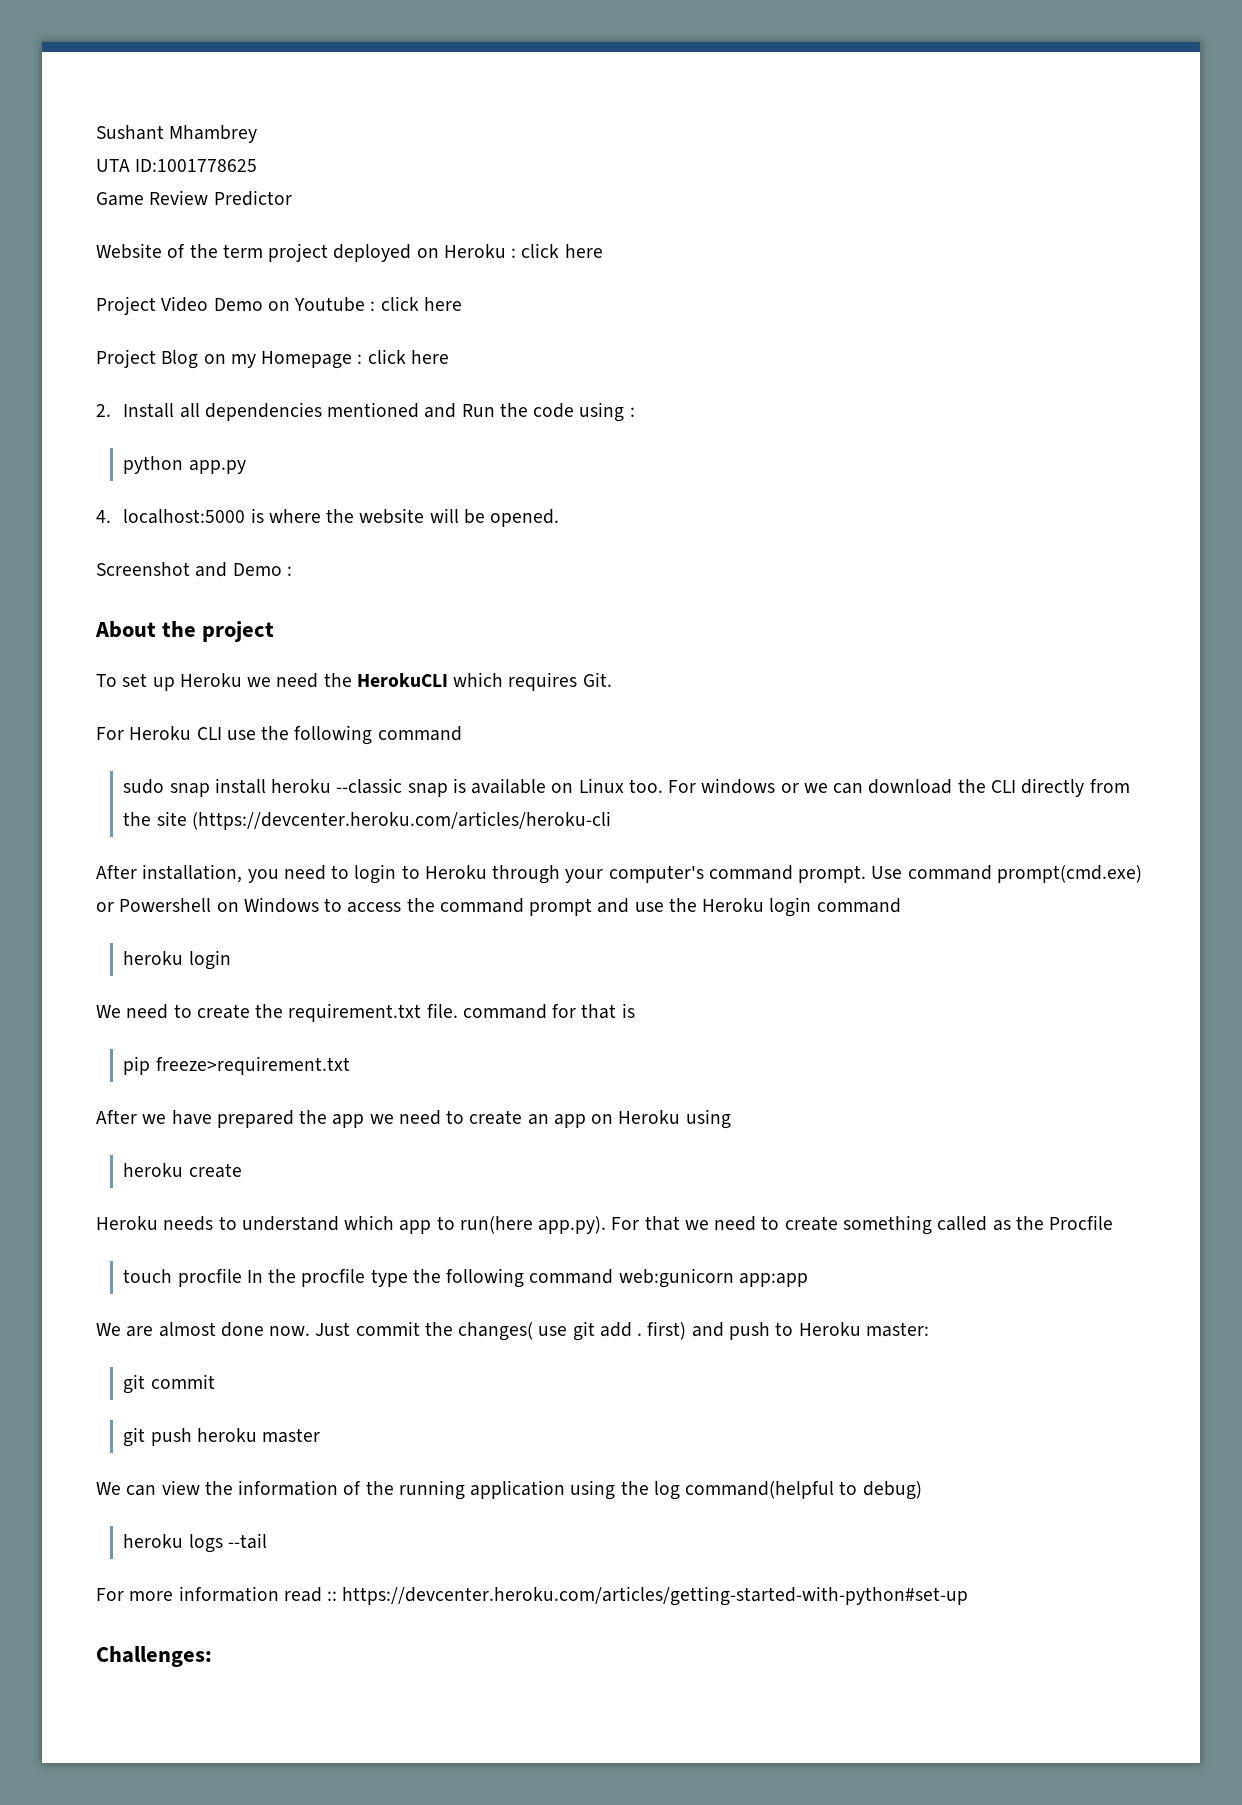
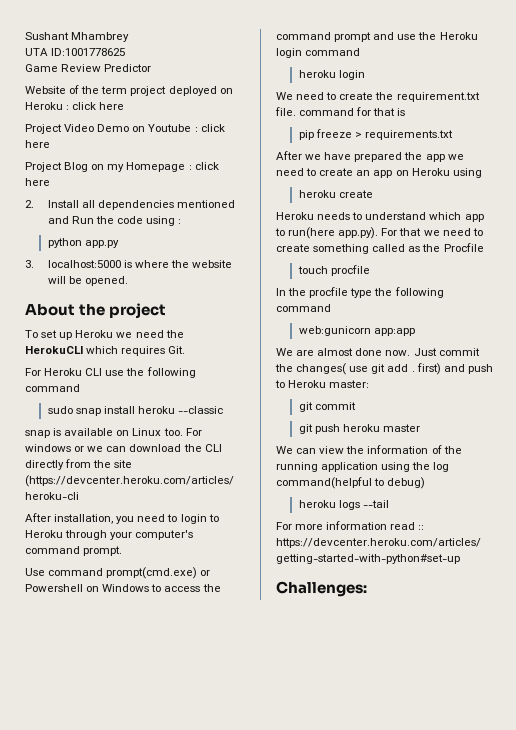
- 4. localhost:5000 is where the website will be opened.
+ 3. localhost:5000 is where the website will be opened.
- Screenshot and Demo :
- sudo snap install heroku --classic snap is available on Linux too.
+ sudo snap install heroku --classic
+ snap is available on Linux too.
- After installation, you need to login to Heroku through your computer's command prompt. Use command prompt(cmd.exe) or Powershell on Windows to access the command prompt and use the Heroku login command
+ After installation, you need to login to Heroku through your computer's command prompt.
+ Use command prompt(cmd.exe) or Powershell on Windows to access the command prompt and use the Heroku login command
- pip freeze>requirement.txt
+ pip freeze > requirements.txt
- touch procfile In the procfile type the following command web:gunicorn app:app
+ touch procfile
+ In the procfile type the following command
+ web:gunicorn app:app

